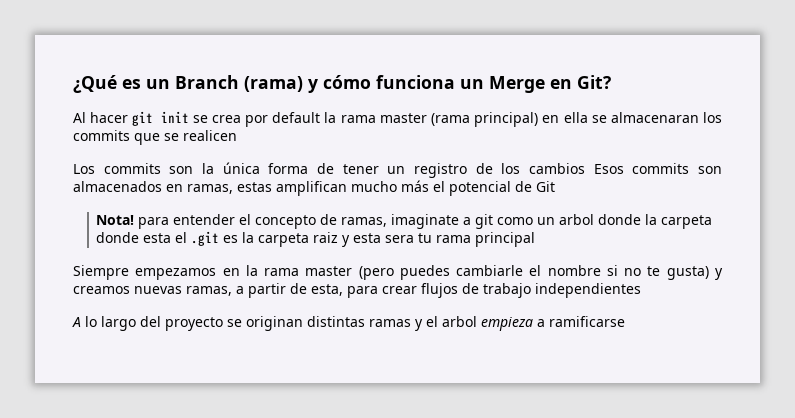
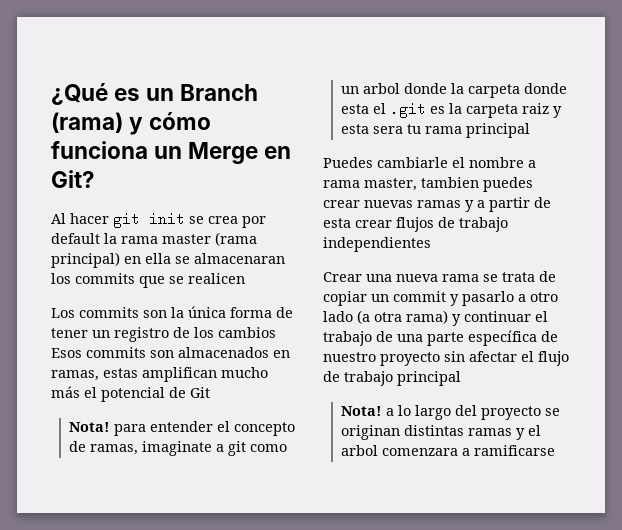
- Siempre empezamos en la rama master (pero puedes cambiarle el nombre si no te gusta) y creamos nuevas ramas, a partir de esta, para crear flujos de trabajo independientes
+ Puedes cambiarle el nombre a rama master, tambien puedes crear nuevas ramas y a partir de esta crear flujos de trabajo independientes
- A lo largo del proyecto se originan distintas ramas y el arbol empieza a ramificarse
+ Crear una nueva rama se trata de copiar un commit y pasarlo a otro lado (a otra rama) y continuar el trabajo de una parte específica de nuestro proyecto sin afectar el flujo de trabajo principal
+ Nota! a lo largo del proyecto se originan distintas ramas y el arbol comenzara a ramificarse

